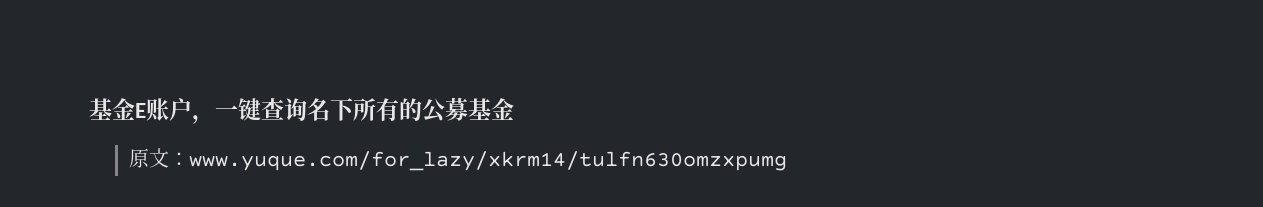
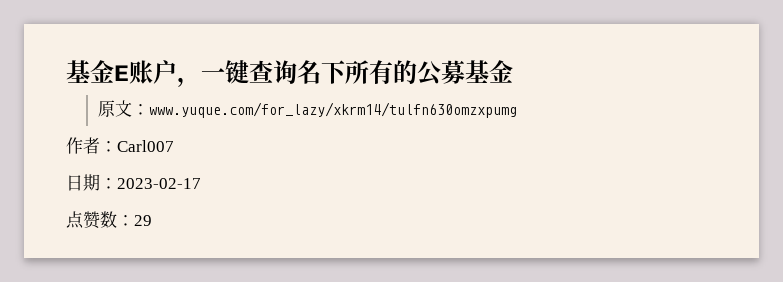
+ 作者：Carl007
+ 日期：2023-02-17
+ 点赞数：29

